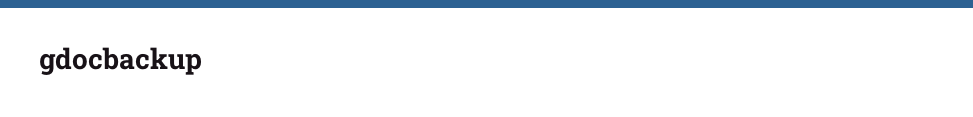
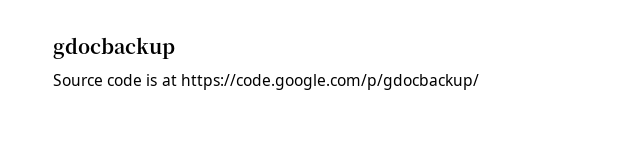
+ Source code is at https://code.google.com/p/gdocbackup/

